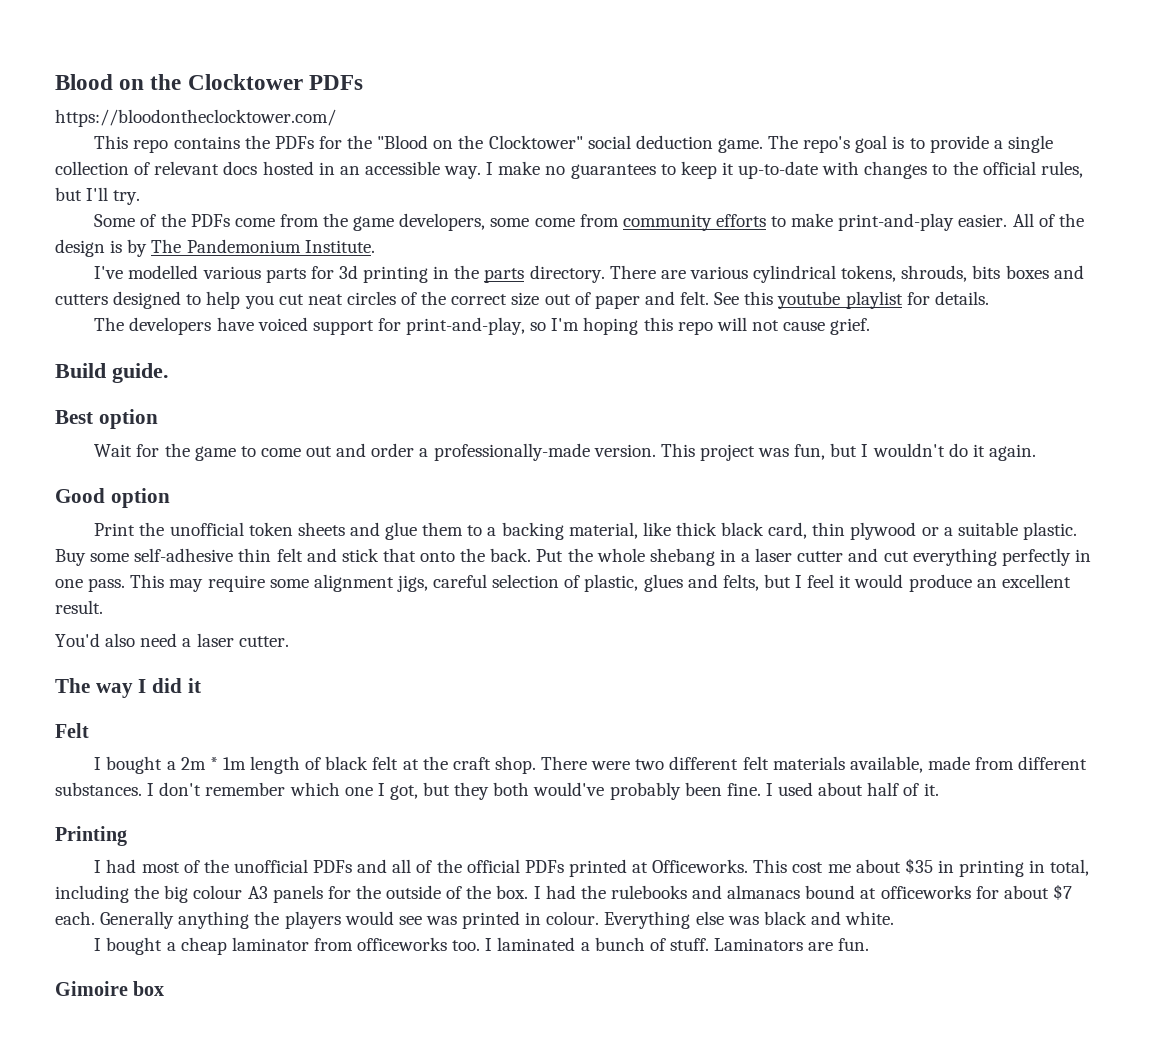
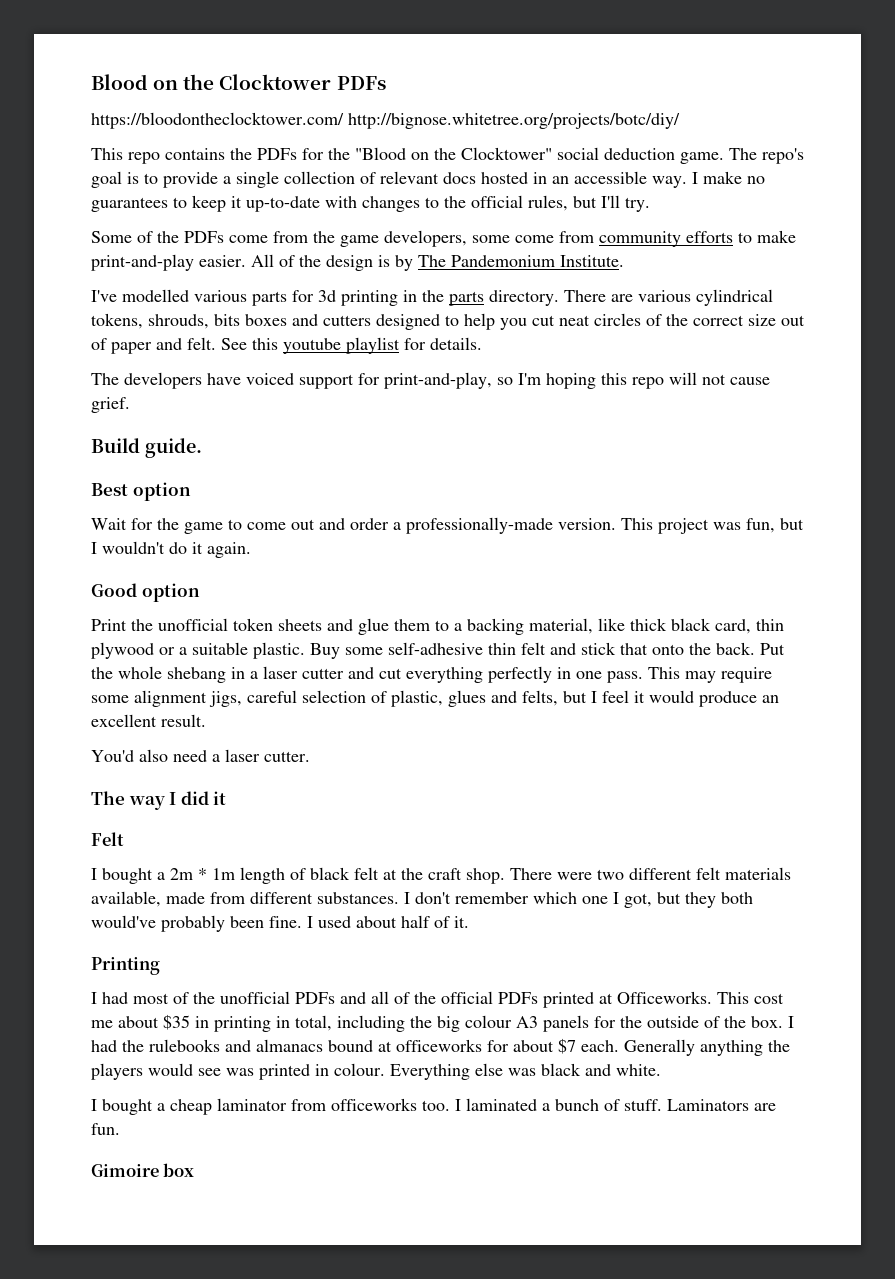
- https://bloodontheclocktower.com/
+ https://bloodontheclocktower.com/ http://bignose.whitetree.org/projects/botc/diy/

